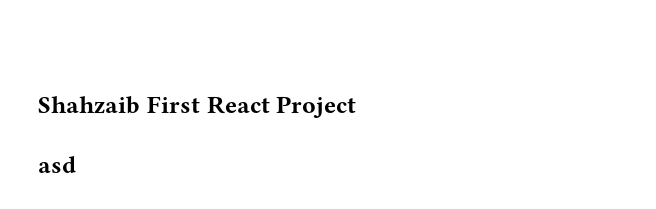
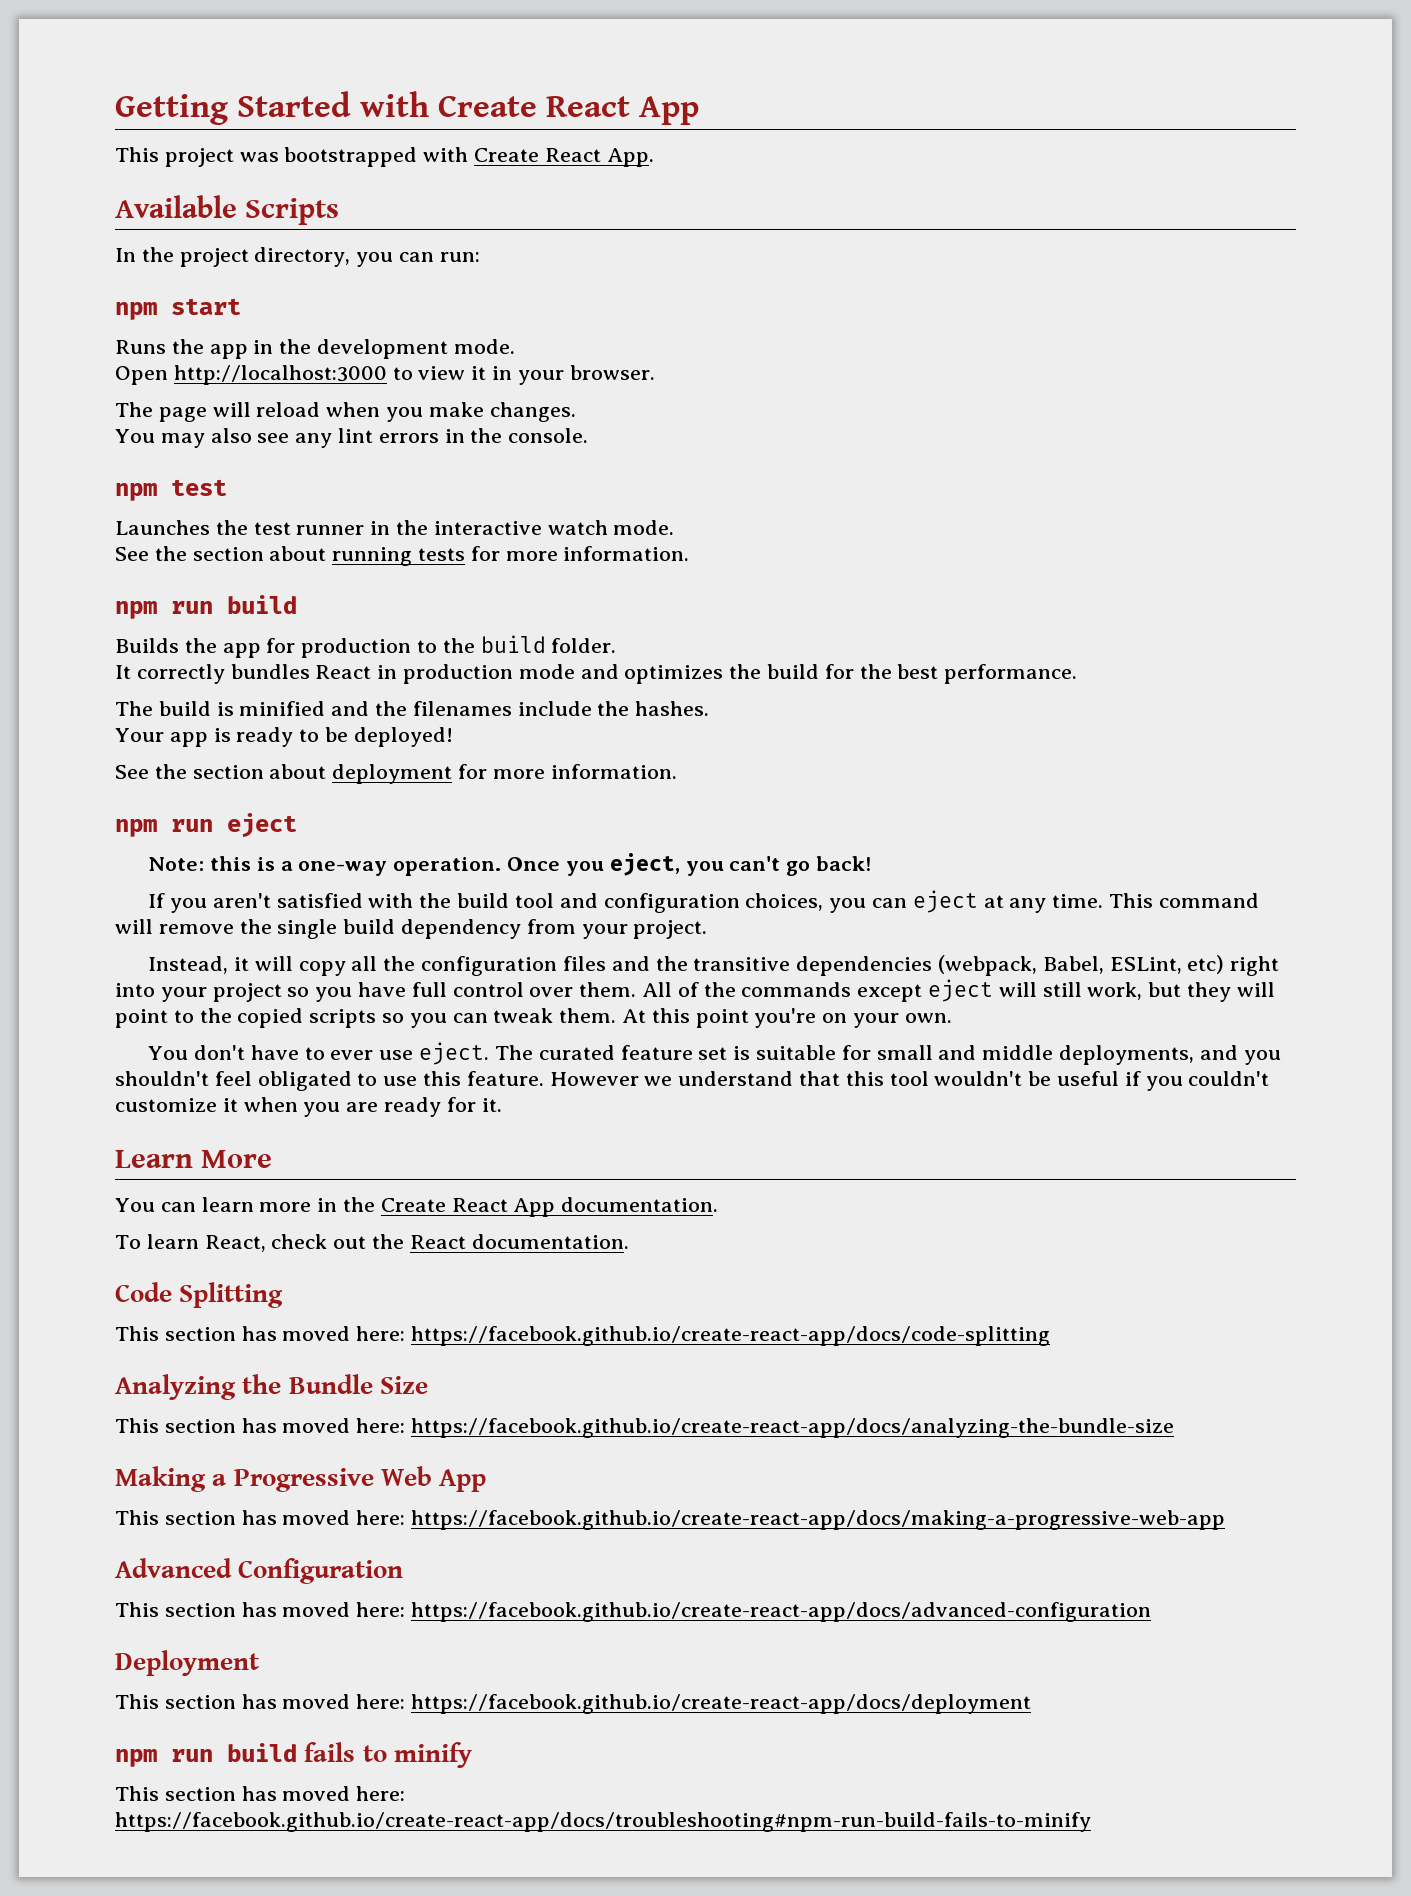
- Shahzaib First React Project
- asd
+ Getting Started with Create React App
+ This project was bootstrapped with Create React App.
+ Available Scripts
+ In the project directory, you can run:
+ npm start
+ Runs the app in the development mode.
+ Open http://localhost:3000 to view it in your browser.
+ The page will reload when you make changes.
+ You may also see any lint errors in the console.
+ npm test
+ Launches the test runner in the interactive watch mode.
+ See the section about running tests for more information.
+ npm run build
+ Builds the app for production to the build folder.
+ It correctly bundles React in production mode and optimizes the build for the best performance.
+ The build is minified and the filenames include the hashes.
+ Your app is ready to be deployed!
+ See the section about deployment for more information.
+ npm run eject
+ Note: this is a one-way operation. Once you eject, you can't go back!
+ If you aren't satisfied with the build tool and configuration choices, you can eject at any time. This command will remove the single build dependency from your project.
+ Instead, it will copy all the configuration files and the transitive dependencies (webpack, Babel, ESLint, etc) right into your project so you have full control over them. All of the commands except eject will still work, but they will point to the copied scripts so you can tweak them. At this point you're on your own.
+ You don't have to ever use eject. The curated feature set is suitable for small and middle deployments, and you shouldn't feel obligated to use this feature. However we understand that this tool wouldn't be useful if you couldn't customize it when you are ready for it.
+ Learn More
+ You can learn more in the Create React App documentation.
+ To learn React, check out the React documentation.
+ Code Splitting
+ This section has moved here: https://facebook.github.io/create-react-app/docs/code-splitting
+ Analyzing the Bundle Size
+ This section has moved here: https://facebook.github.io/create-react-app/docs/analyzing-the-bundle-size
+ Making a Progressive Web App
+ This section has moved here: https://facebook.github.io/create-react-app/docs/making-a-progressive-web-app
+ Advanced Configuration
+ This section has moved here: https://facebook.github.io/create-react-app/docs/advanced-configuration
+ Deployment
+ This section has moved here: https://facebook.github.io/create-react-app/docs/deployment
+ npm run build fails to minify
+ This section has moved here: https://facebook.github.io/create-react-app/docs/troubleshooting#npm-run-build-fails-to-minify

